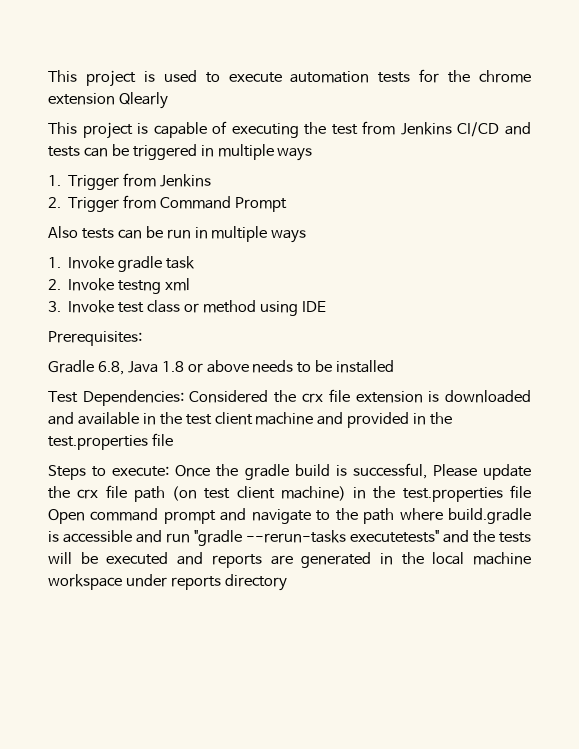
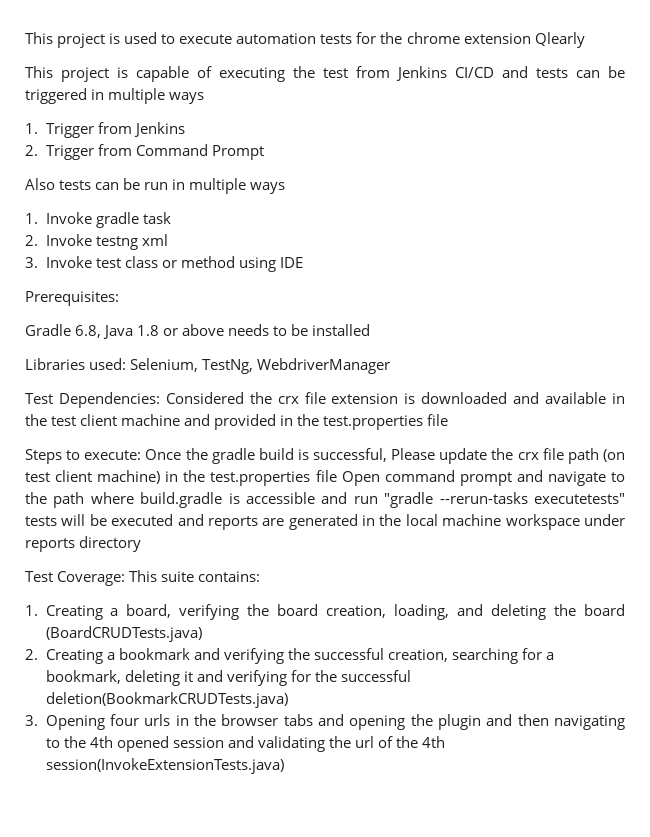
+ Libraries used: Selenium, TestNg, WebdriverManager
- Steps to execute: Once the gradle build is successful, Please update the crx file path (on test client machine) in the test.properties file Open command prompt and navigate to the path where build.gradle is accessible and run "gradle --rerun-tasks executetests" and the tests will be executed and reports are generated in the local machine workspace under reports directory
+ Steps to execute: Once the gradle build is successful, Please update the crx file path (on test client machine) in the test.properties file Open command prompt and navigate to the path where build.gradle is accessible and run "gradle --rerun-tasks executetests" tests will be executed and reports are generated in the local machine workspace under reports directory
+ Test Coverage: This suite contains:
+ 1. Creating a board, verifying the board creation, loading, and deleting the board (BoardCRUDTests.java)
+ 2. Creating a bookmark and verifying the successful creation, searching for a bookmark, deleting it and verifying for the successful deletion(BookmarkCRUDTests.java)
+ 3. Opening four urls in the browser tabs and opening the plugin and then navigating to the 4th opened session and validating the url of the 4th session(InvokeExtensionTests.java)

